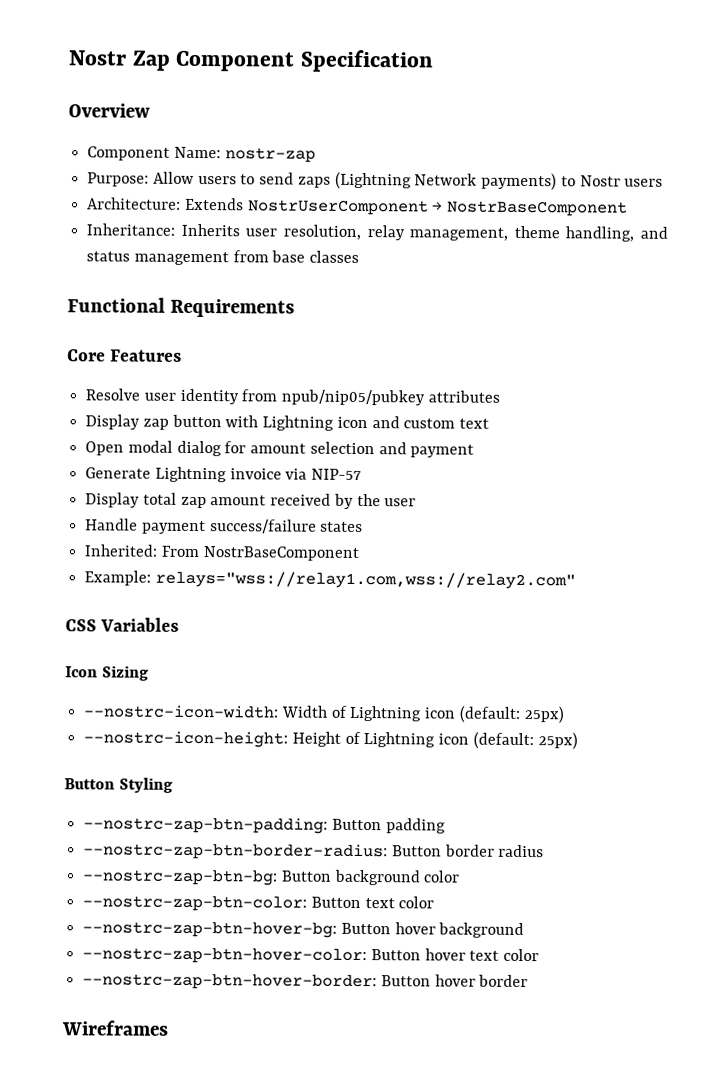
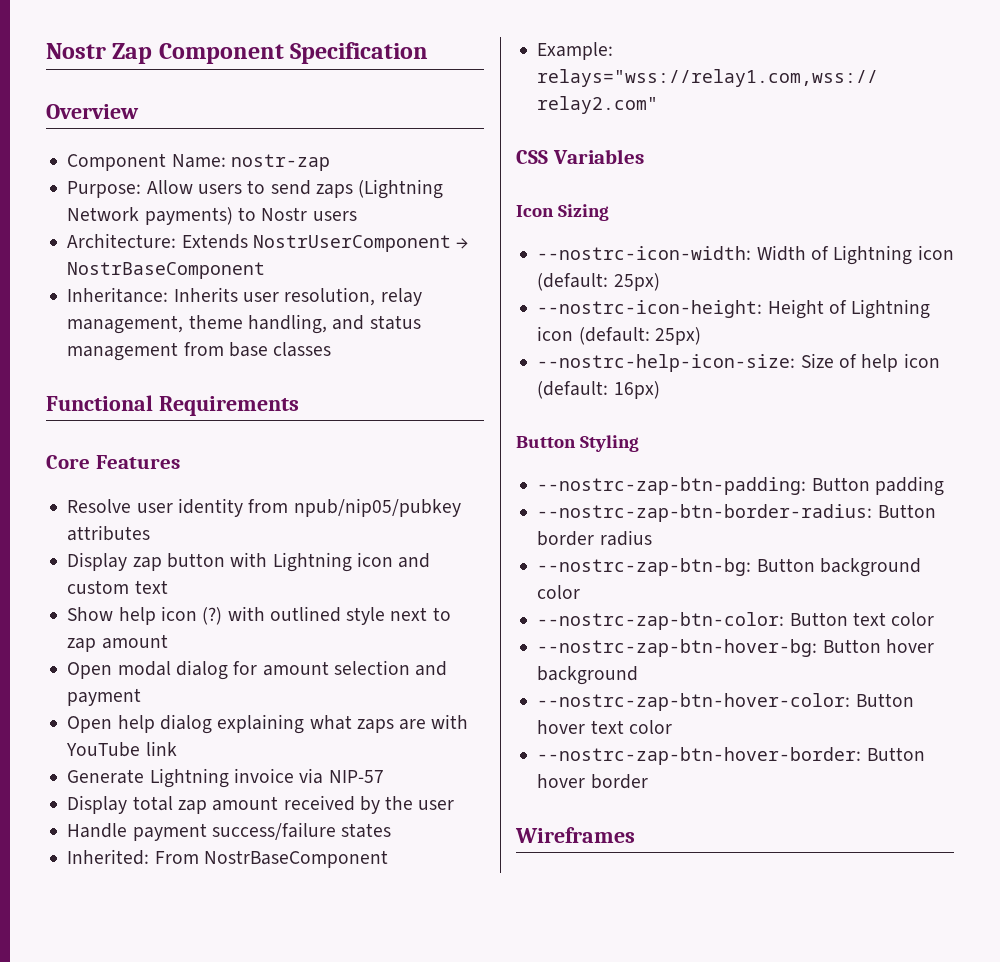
+ Show help icon (?) with outlined style next to zap amount
+ Open help dialog explaining what zaps are with YouTube link
+ --nostrc-help-icon-size: Size of help icon (default: 16px)

